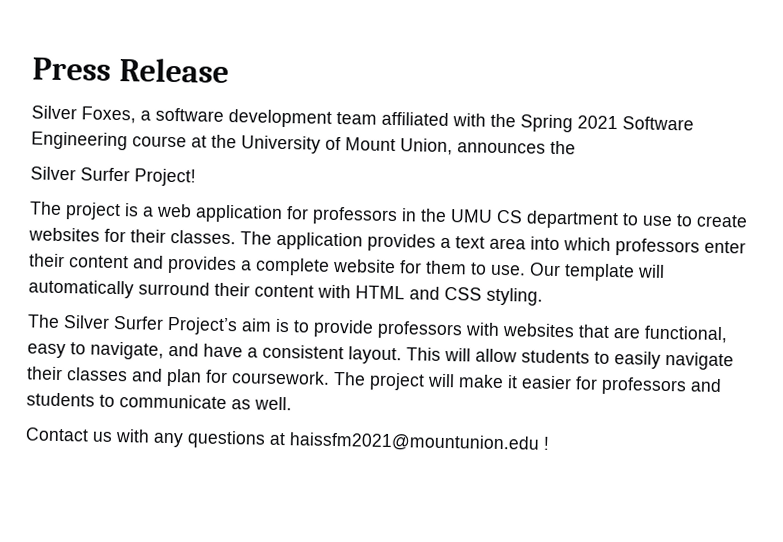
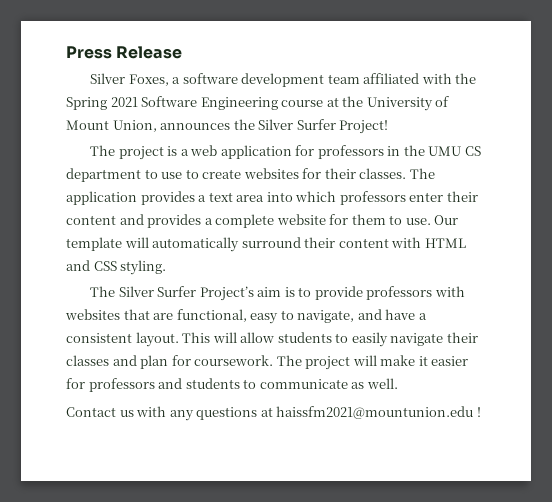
- Silver Foxes, a software development team affiliated with the Spring 2021 Software Engineering course at the University of Mount Union, announces the
- Silver Surfer Project!
+ Silver Foxes, a software development team affiliated with the Spring 2021 Software Engineering course at the University of Mount Union, announces the Silver Surfer Project!

